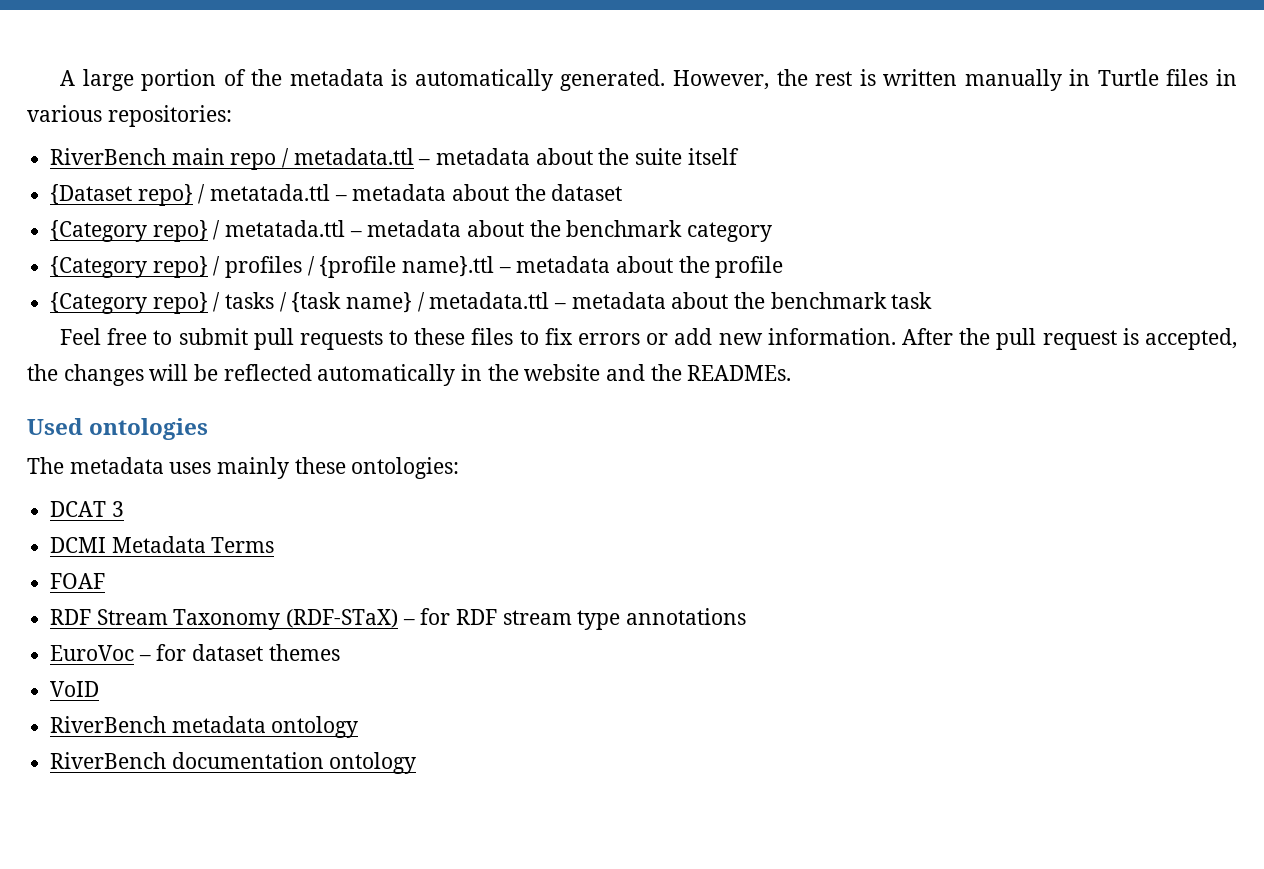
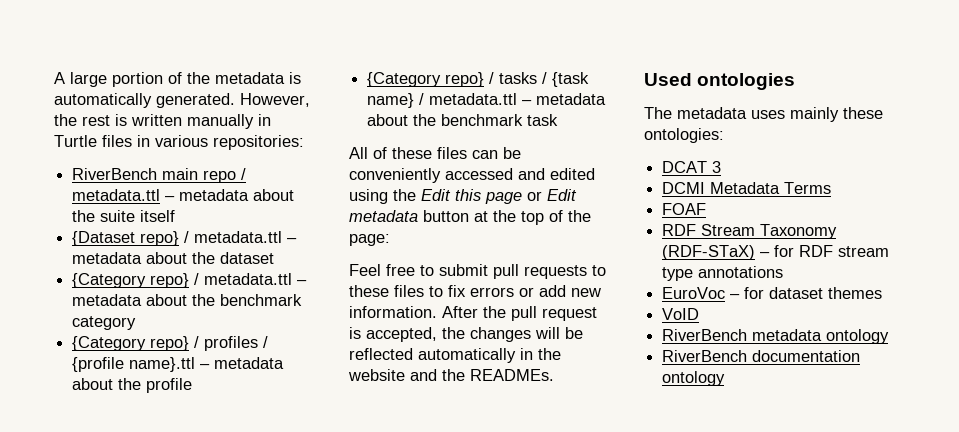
- {Dataset repo} / metatada.ttl – metadata about the dataset
+ {Dataset repo} / metadata.ttl – metadata about the dataset
- {Category repo} / metatada.ttl – metadata about the benchmark category
+ {Category repo} / metadata.ttl – metadata about the benchmark category
+ All of these files can be conveniently accessed and edited using the Edit this page or Edit metadata button at the top of the page:

